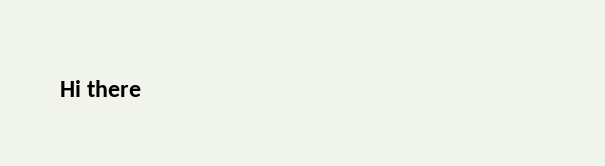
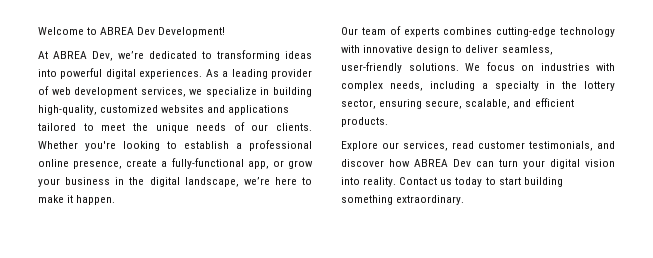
- Hi there
+ Welcome to ABREA Dev Development!
+ At ABREA Dev, we’re dedicated to transforming ideas into powerful digital experiences. As a leading provider of web development services, we specialize in building high-quality, customized websites and applications tailored to meet the unique needs of our clients. Whether you're looking to establish a professional online presence, create a fully-functional app, or grow your business in the digital landscape, we’re here to make it happen.
+ Our team of experts combines cutting-edge technology with innovative design to deliver seamless, user-friendly solutions. We focus on industries with complex needs, including a specialty in the lottery sector, ensuring secure, scalable, and efficient products.
+ Explore our services, read customer testimonials, and discover how ABREA Dev can turn your digital vision into reality. Contact us today to start building something extraordinary.

